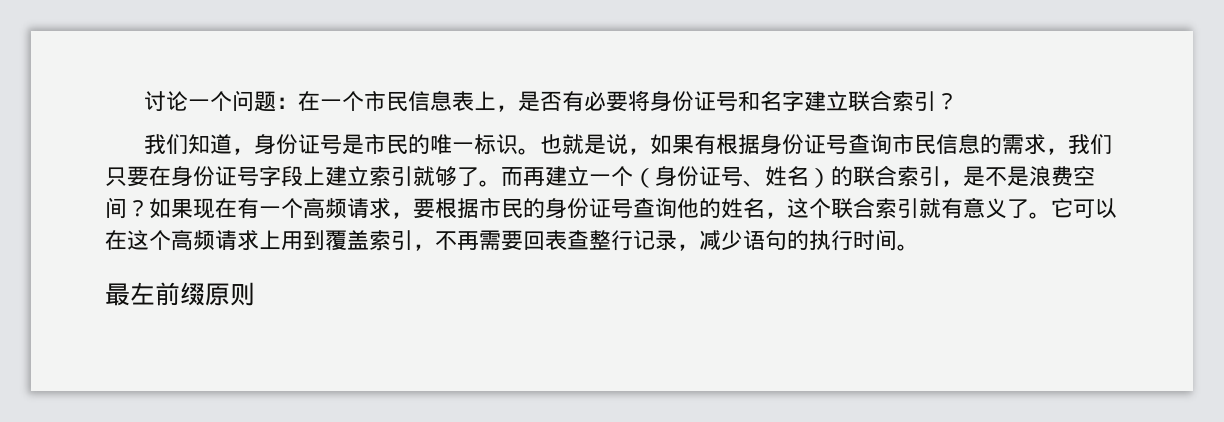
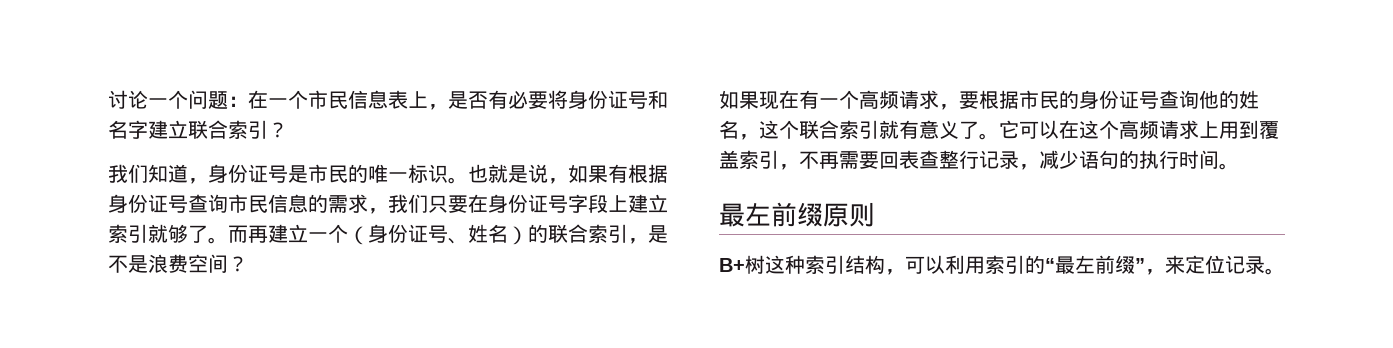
- 而再建立一个（身份证号、姓名）的联合索引，是不是浪费空间？如果现在有一个高频请求，要根据市民的身份证号查询他的姓名，这个联合索引就有意义了。
+ 而再建立一个（身份证号、姓名）的联合索引，是不是浪费空间？
+ 如果现在有一个高频请求，要根据市民的身份证号查询他的姓名，这个联合索引就有意义了。
+ B+树这种索引结构，可以利用索引的“最左前缀”，来定位记录。

